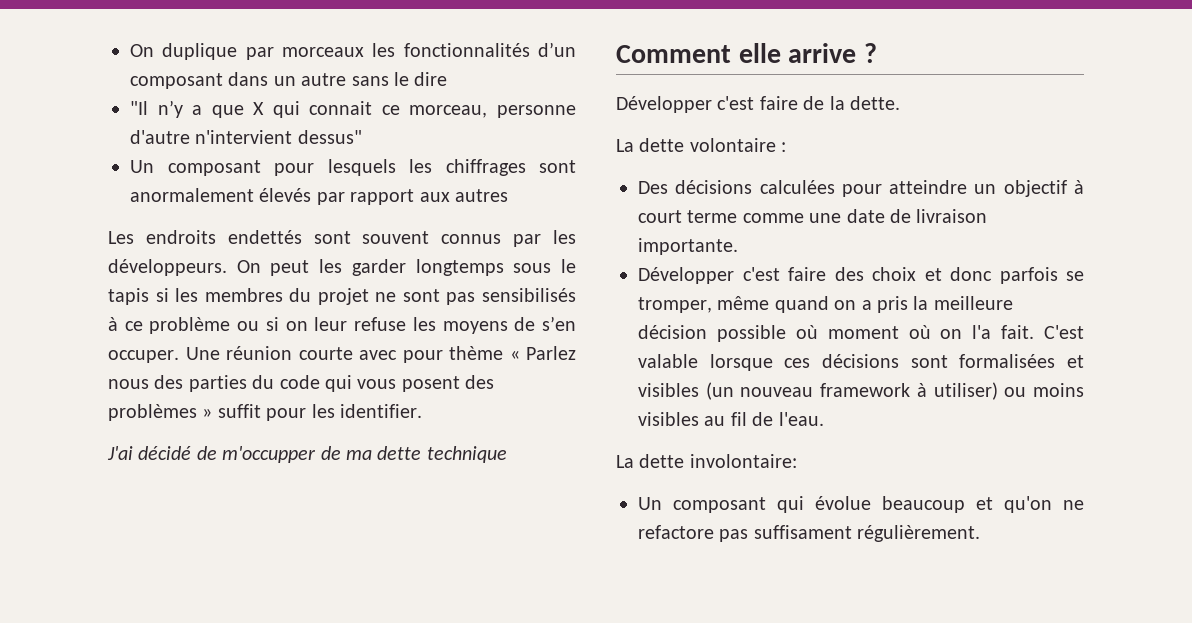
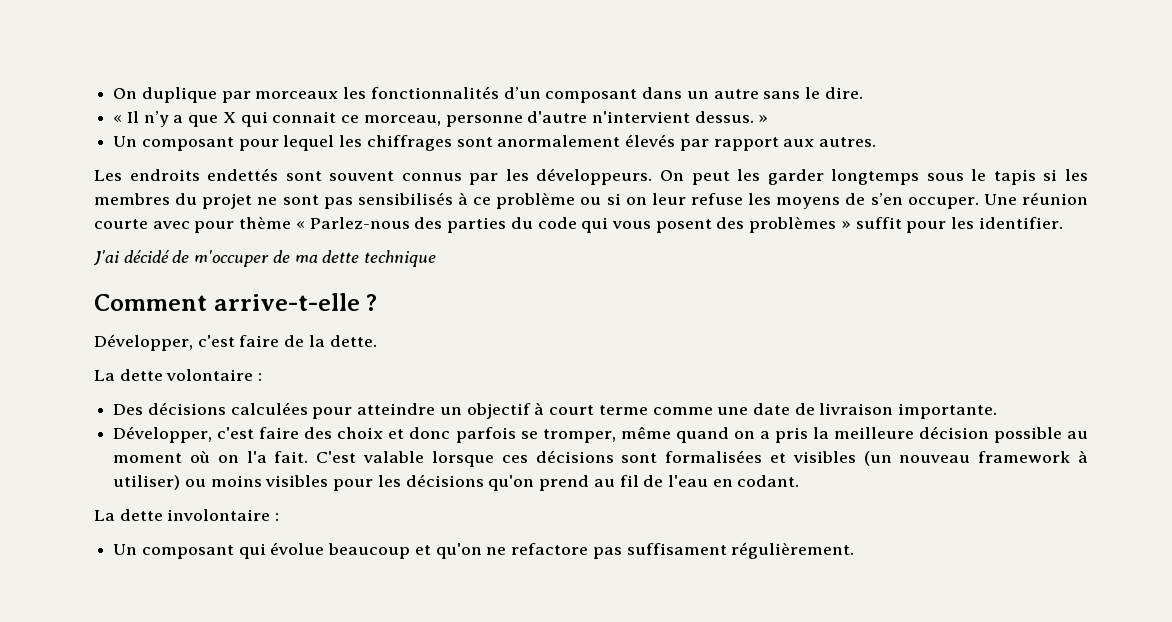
- On duplique par morceaux les fonctionnalités d’un composant dans un autre sans le dire
- "Il n’y a que X qui connait ce morceau, personne d'autre n'intervient dessus"
+ On duplique par morceaux les fonctionnalités d’un composant dans un autre sans le dire.
+ « Il n’y a que X qui connait ce morceau, personne d'autre n'intervient dessus. »
- Un composant pour lesquels les chiffrages sont anormalement élevés par rapport aux autres
+ Un composant pour lequel les chiffrages sont anormalement élevés par rapport aux autres.
- Une réunion courte avec pour thème « Parlez nous des parties du code qui vous posent des problèmes » suffit pour les identifier.
+ Une réunion courte avec pour thème « Parlez-nous des parties du code qui vous posent des problèmes » suffit pour les identifier.
- J'ai décidé de m'occupper de ma dette technique
+ J'ai décidé de m'occuper de ma dette technique
- Comment elle arrive ?
+ Comment arrive-t-elle ?
- Développer c'est faire de la dette.
+ Développer, c'est faire de la dette.
- Développer c'est faire des choix et donc parfois se tromper, même quand on a pris la meilleure décision possible où moment où on l'a fait.
+ Développer, c'est faire des choix et donc parfois se tromper, même quand on a pris la meilleure décision possible au moment où on l'a fait.
- C'est valable lorsque ces décisions sont formalisées et visibles (un nouveau framework à utiliser) ou moins visibles au fil de l'eau.
- La dette involontaire:
+ C'est valable lorsque ces décisions sont formalisées et visibles (un nouveau framework à utiliser) ou moins visibles pour les décisions qu'on prend au fil de l'eau en codant.
+ La dette involontaire :

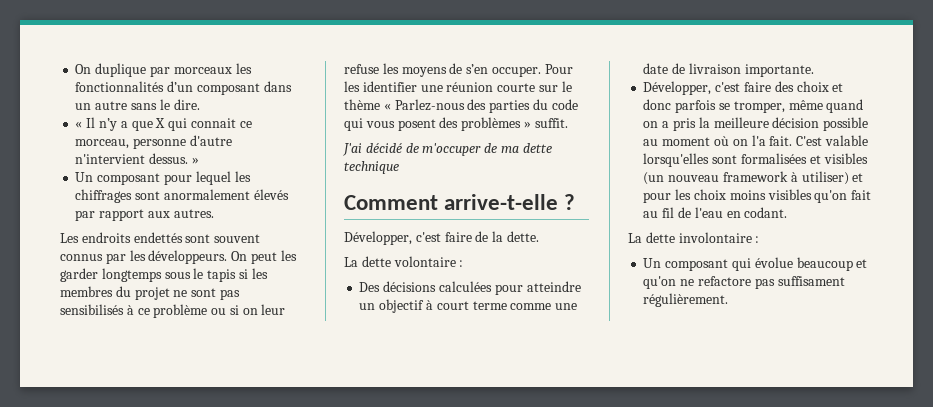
- Une réunion courte avec pour thème « Parlez-nous des parties du code qui vous posent des problèmes » suffit pour les identifier.
+ Pour les identifier une réunion courte sur le thème « Parlez-nous des parties du code qui vous posent des problèmes » suffit.
- C'est valable lorsque ces décisions sont formalisées et visibles (un nouveau framework à utiliser) ou moins visibles pour les décisions qu'on prend au fil de l'eau en codant.
+ C'est valable lorsqu'elles sont formalisées et visibles (un nouveau framework à utiliser) et pour les choix moins visibles qu'on fait au fil de l'eau en codant.

